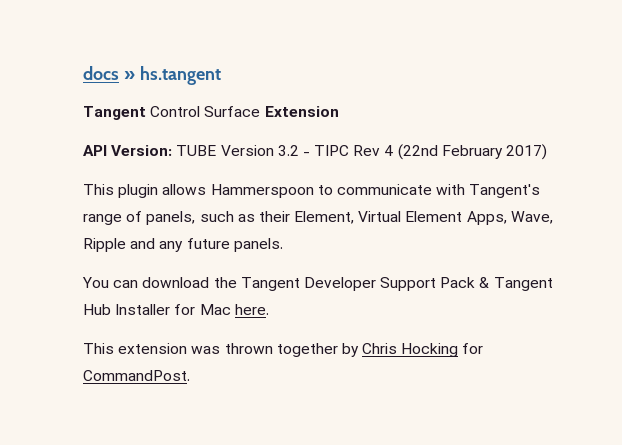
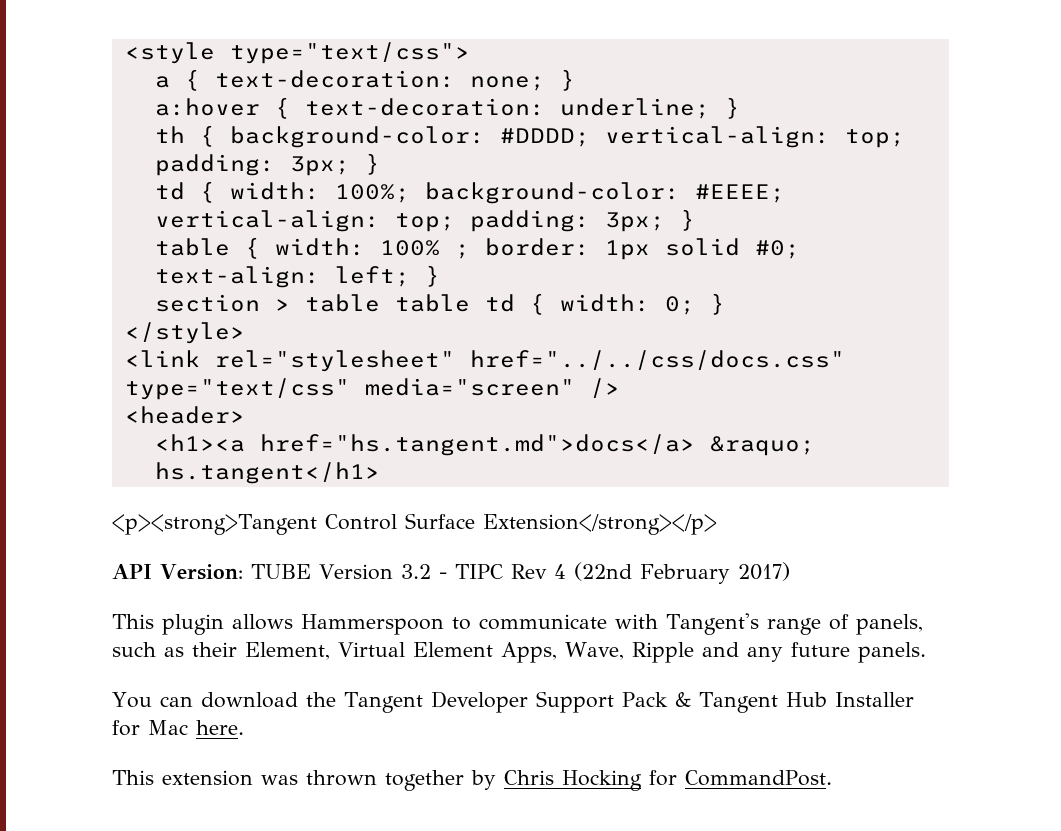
- docs » hs.tangent
- Tangent Control Surface Extension
+ <style type="text/css">
+ a { text-decoration: none; }
+ a:hover { text-decoration: underline; }
+ th { background-color: #DDDD; vertical-align: top; padding: 3px; }
+ td { width: 100%; background-color: #EEEE; vertical-align: top; padding: 3px; }
+ table { width: 100% ; border: 1px solid #0; text-align: left; }
+ section > table table td { width: 0; }
+ </style>
+ <link rel="stylesheet" href="../../css/docs.css" type="text/css" media="screen" />
+ <header>
+ <h1><a href="hs.tangent.md">docs</a> &raquo; hs.tangent</h1>
+ <p><strong>Tangent Control Surface Extension</strong></p>

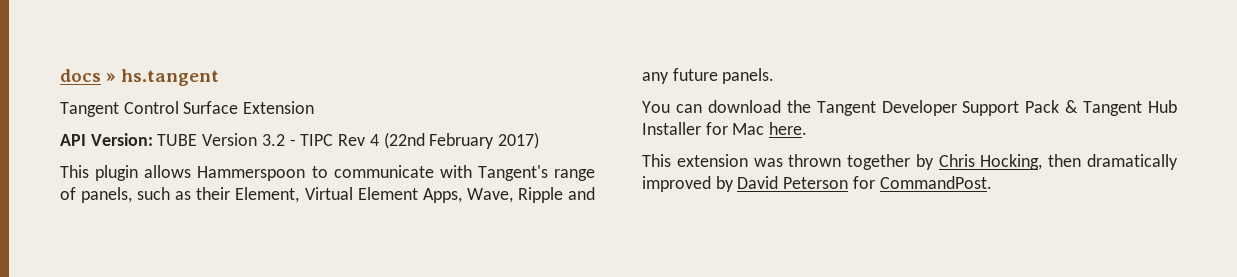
- <style type="text/css">
- a { text-decoration: none; }
- a:hover { text-decoration: underline; }
- th { background-color: #DDDD; vertical-align: top; padding: 3px; }
- td { width: 100%; background-color: #EEEE; vertical-align: top; padding: 3px; }
- table { width: 100% ; border: 1px solid #0; text-align: left; }
- section > table table td { width: 0; }
- </style>
- <link rel="stylesheet" href="../../css/docs.css" type="text/css" media="screen" />
- <header>
- <h1><a href="hs.tangent.md">docs</a> &raquo; hs.tangent</h1>
- <p><strong>Tangent Control Surface Extension</strong></p>
+ docs » hs.tangent
+ Tangent Control Surface Extension
- This extension was thrown together by Chris Hocking for CommandPost.
+ This extension was thrown together by Chris Hocking, then dramatically improved by David Peterson for CommandPost.

